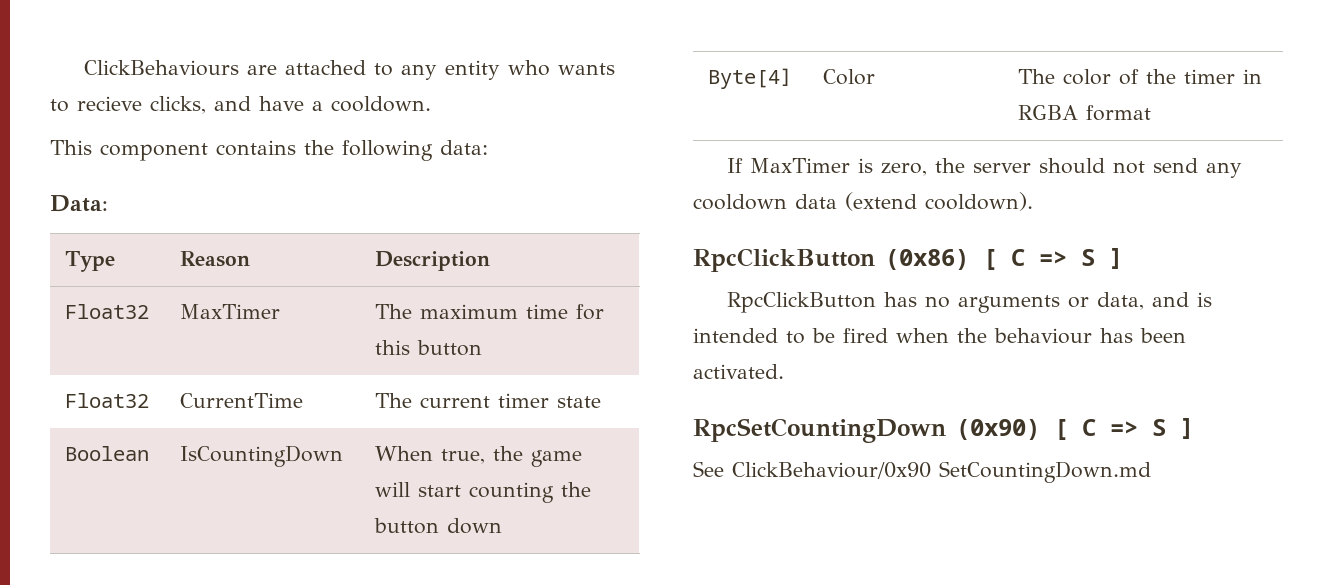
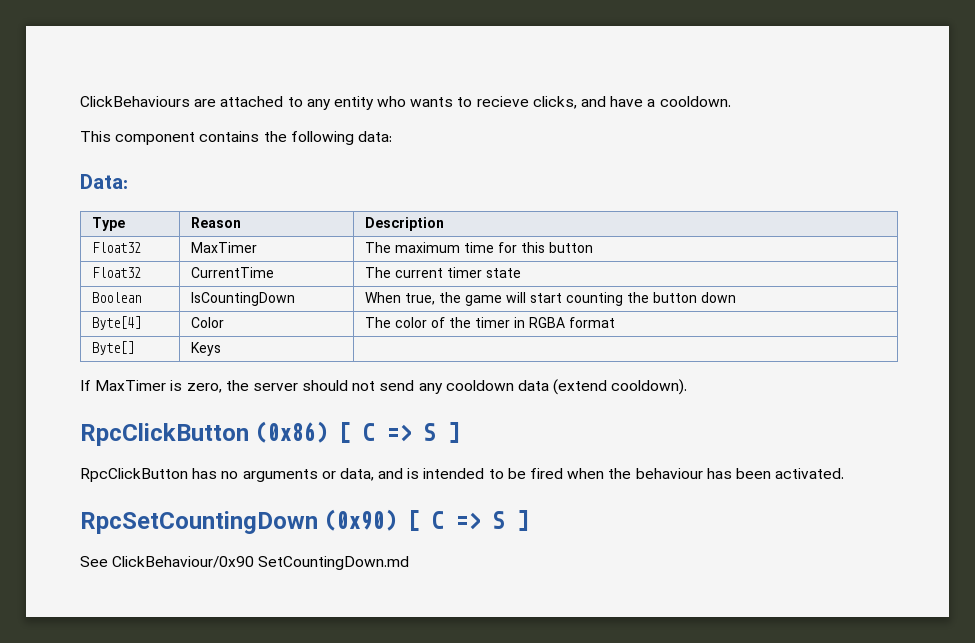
+ Byte[] | Keys |

